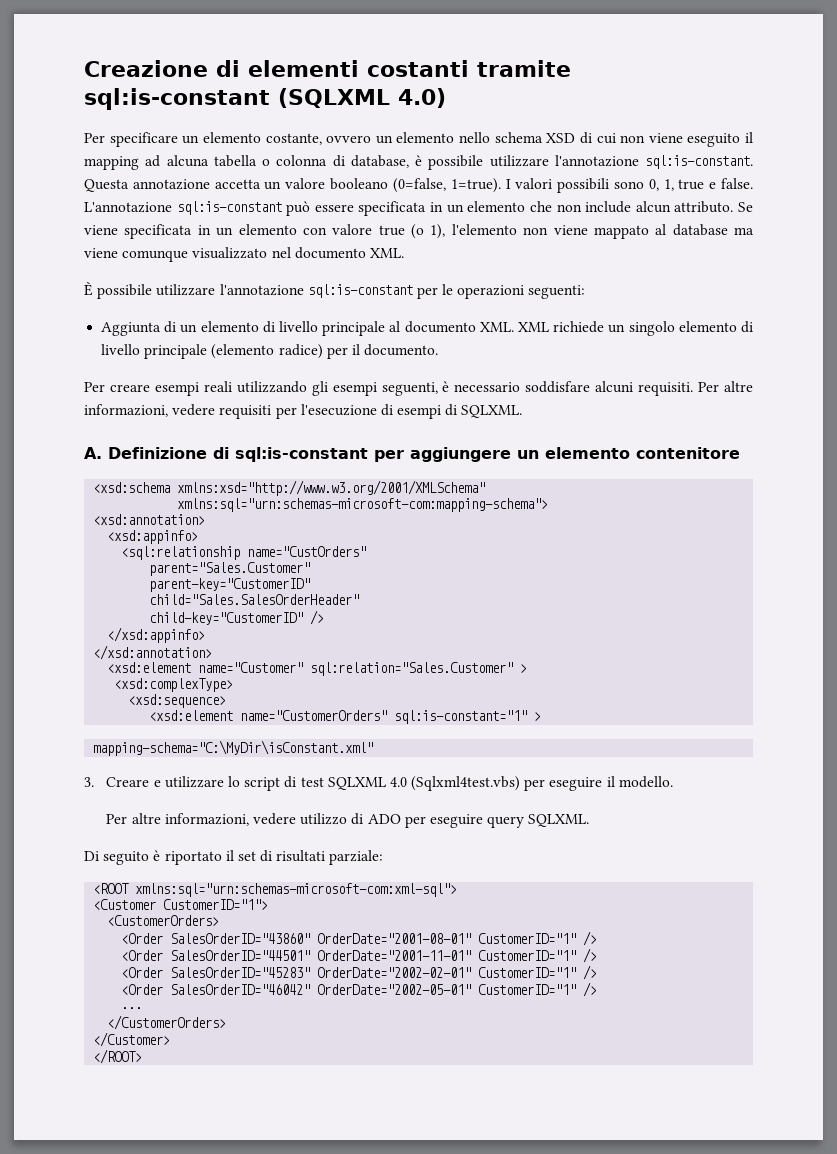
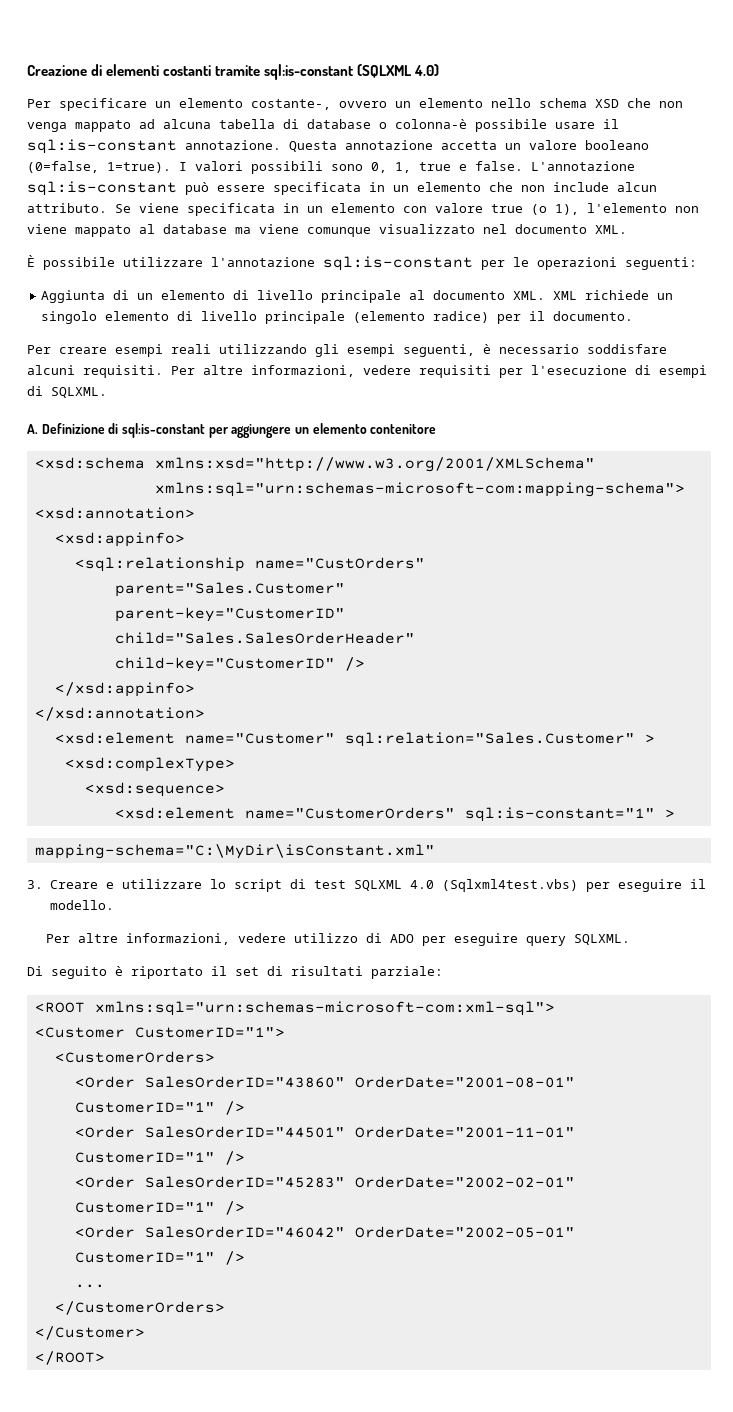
- Per specificare un elemento costante, ovvero un elemento nello schema XSD di cui non viene eseguito il mapping ad alcuna tabella o colonna di database, è possibile utilizzare l'annotazione sql:is-constant.
+ Per specificare un elemento costante-, ovvero un elemento nello schema XSD che non venga mappato ad alcuna tabella di database o colonna-è possibile usare il sql:is-constant annotazione.

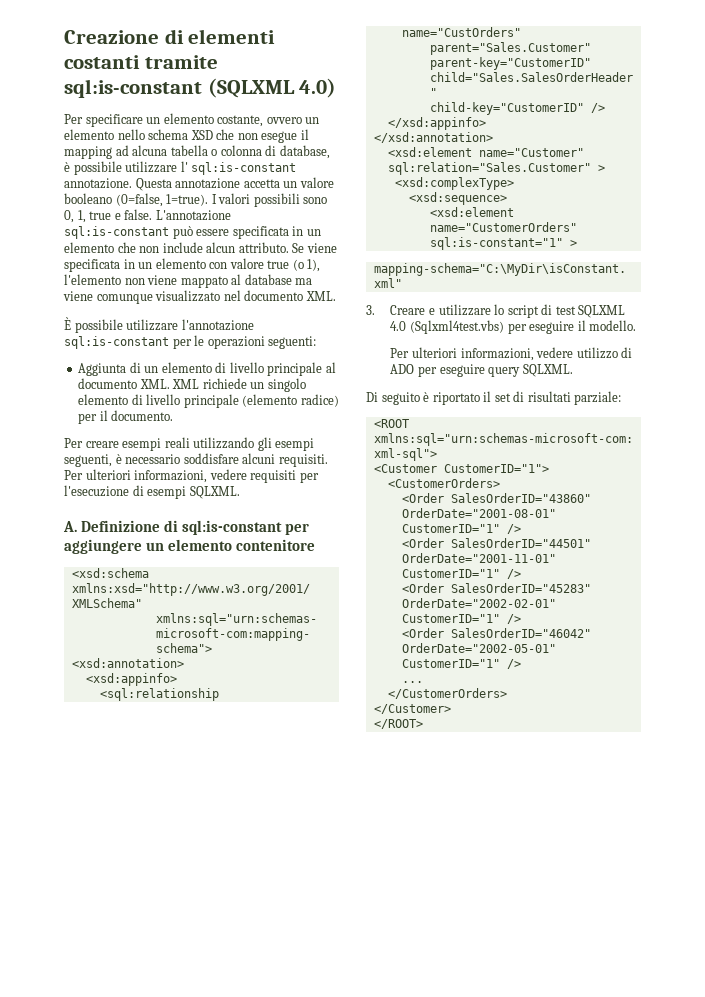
- Per specificare un elemento costante-, ovvero un elemento nello schema XSD che non venga mappato ad alcuna tabella di database o colonna-è possibile usare il sql:is-constant annotazione.
+ Per specificare un elemento costante, ovvero un elemento nello schema XSD che non esegue il mapping ad alcuna tabella o colonna di database, è possibile utilizzare l' sql:is-constant annotazione.
- Per altre informazioni, vedere requisiti per l'esecuzione di esempi di SQLXML.
+ Per ulteriori informazioni, vedere requisiti per l'esecuzione di esempi SQLXML.
- Per altre informazioni, vedere utilizzo di ADO per eseguire query SQLXML.
+ Per ulteriori informazioni, vedere utilizzo di ADO per eseguire query SQLXML.

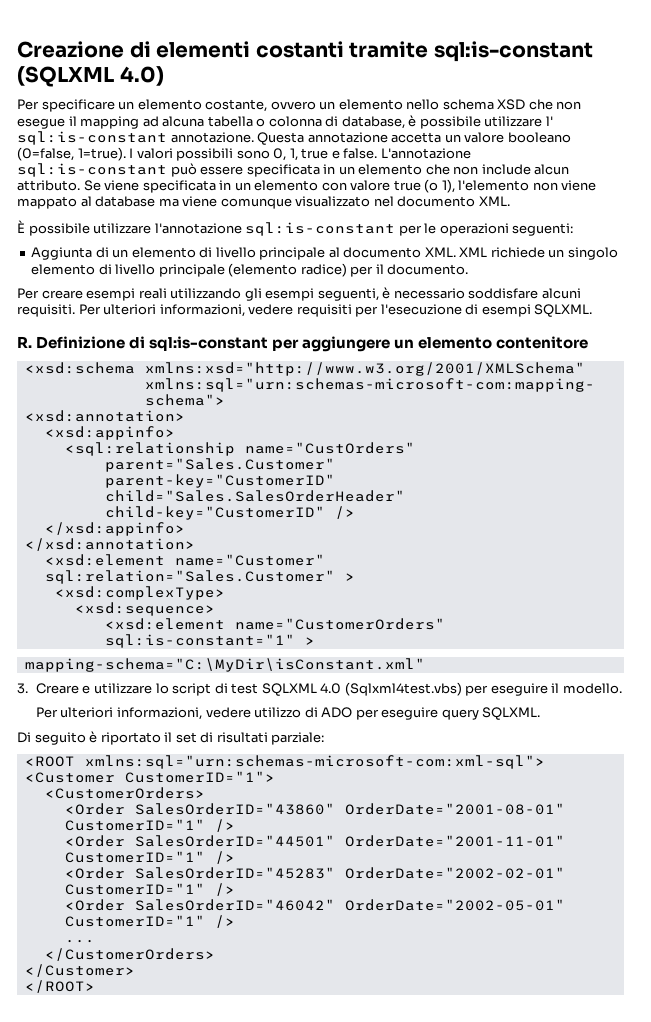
- A. Definizione di sql:is-constant per aggiungere un elemento contenitore
+ R. Definizione di sql:is-constant per aggiungere un elemento contenitore

